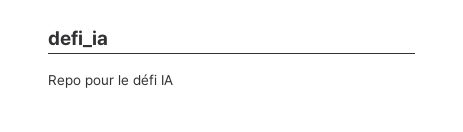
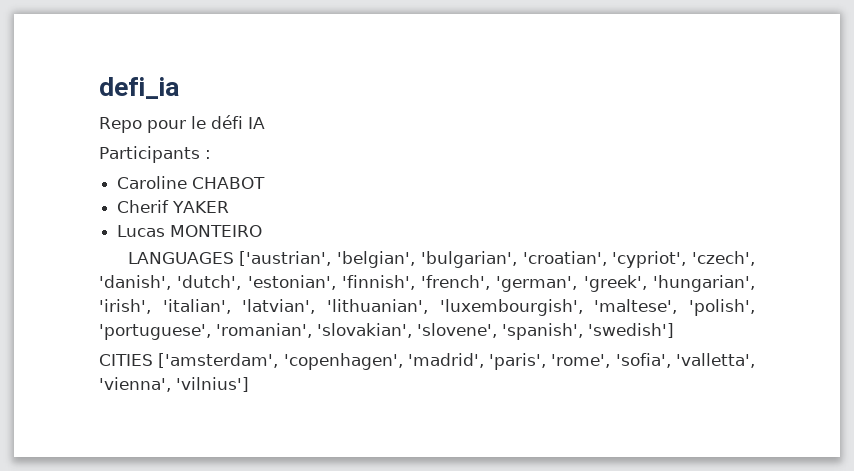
+ Participants :
+ Caroline CHABOT
+ Cherif YAKER
+ Lucas MONTEIRO
+ LANGUAGES ['austrian', 'belgian', 'bulgarian', 'croatian', 'cypriot', 'czech', 'danish', 'dutch', 'estonian', 'finnish', 'french', 'german', 'greek', 'hungarian', 'irish', 'italian', 'latvian', 'lithuanian', 'luxembourgish', 'maltese', 'polish', 'portuguese', 'romanian', 'slovakian', 'slovene', 'spanish', 'swedish']
+ CITIES ['amsterdam', 'copenhagen', 'madrid', 'paris', 'rome', 'sofia', 'valletta', 'vienna', 'vilnius']

